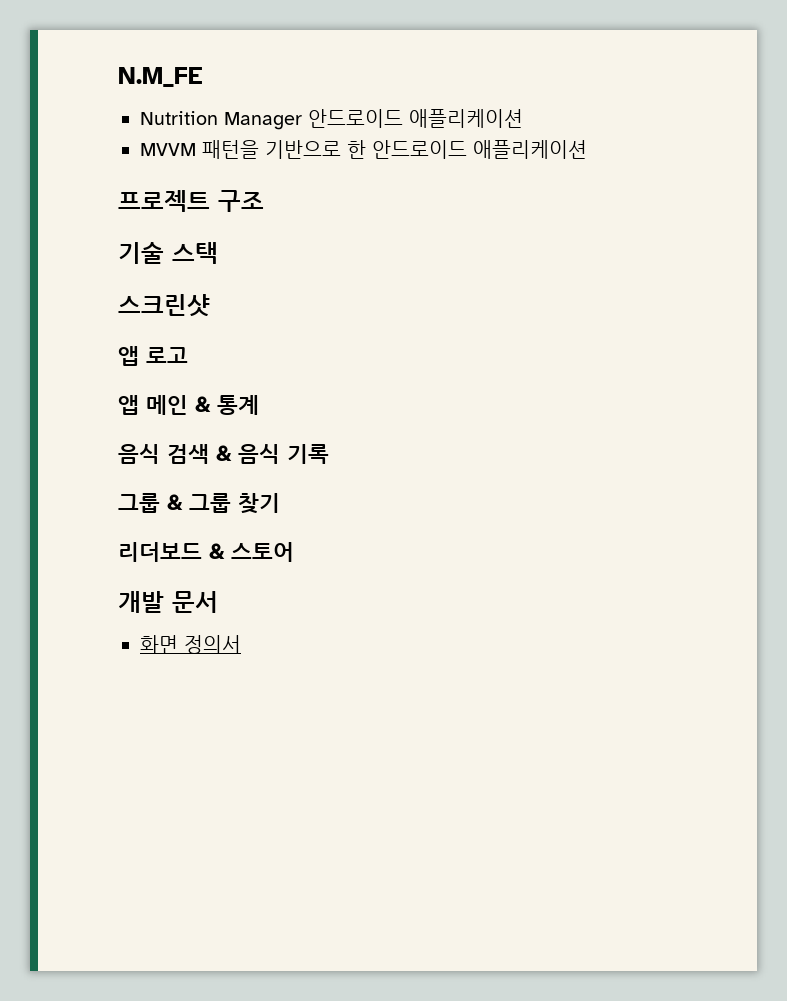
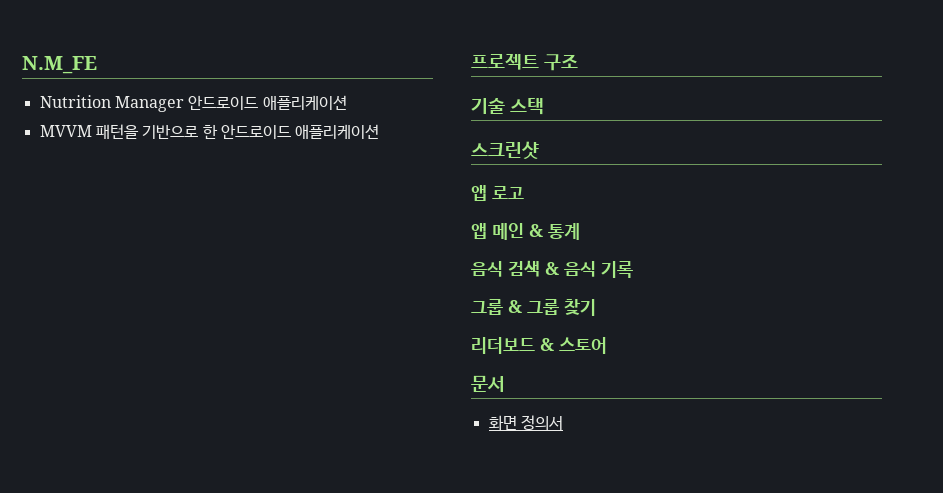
- 개발 문서
+ 문서

